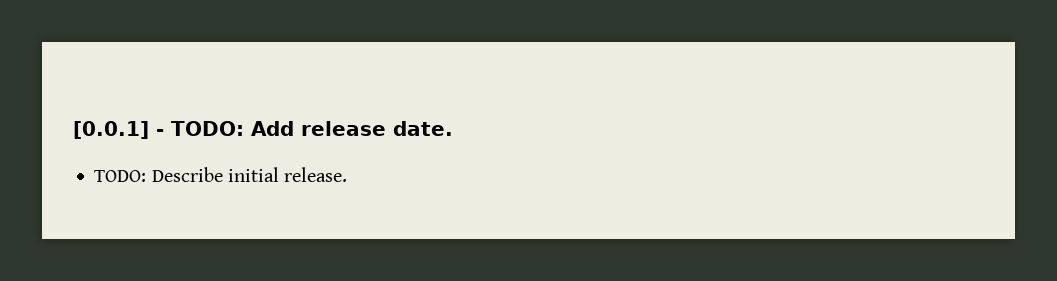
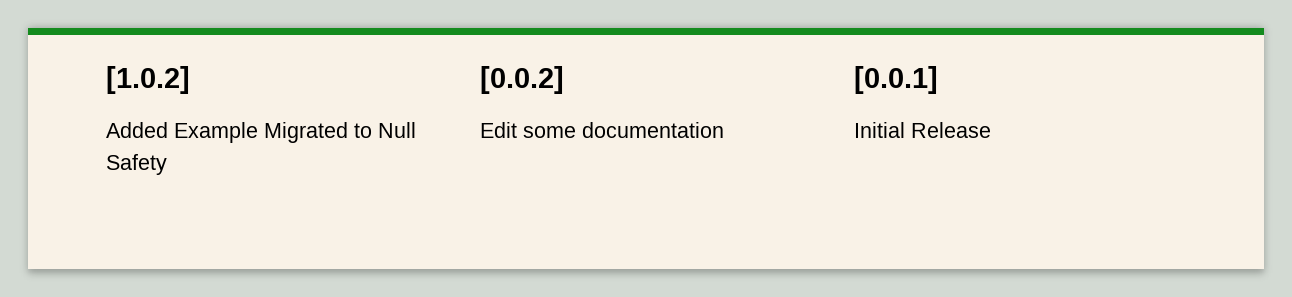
- [0.0.1] - TODO: Add release date.
- TODO: Describe initial release.
+ [1.0.2]
+ Added Example Migrated to Null Safety
+ [0.0.2]
+ Edit some documentation
+ [0.0.1]
+ Initial Release

